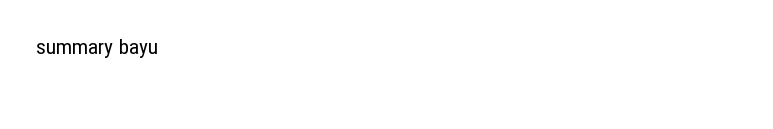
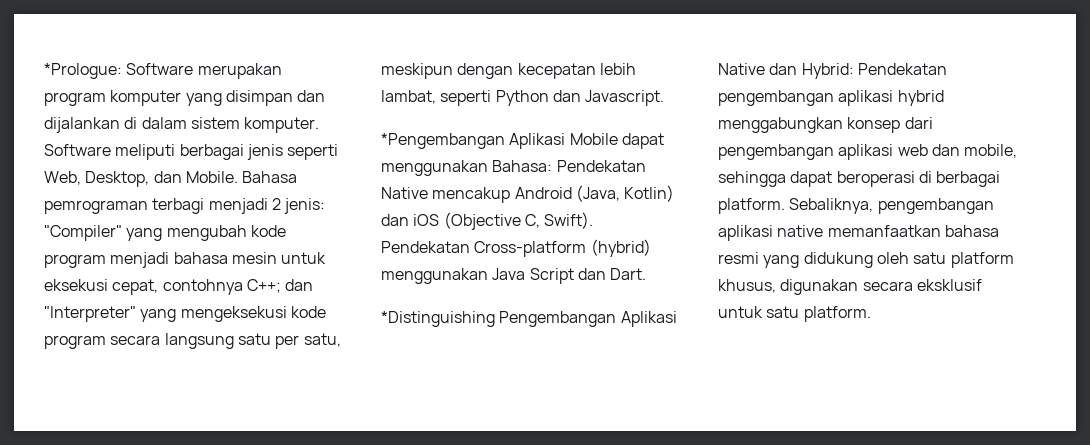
- summary bayu
+ *Prologue: Software merupakan program komputer yang disimpan dan dijalankan di dalam sistem komputer. Software meliputi berbagai jenis seperti Web, Desktop, dan Mobile. Bahasa pemrograman terbagi menjadi 2 jenis: "Compiler" yang mengubah kode program menjadi bahasa mesin untuk eksekusi cepat, contohnya C++; dan "Interpreter" yang mengeksekusi kode program secara langsung satu per satu, meskipun dengan kecepatan lebih lambat, seperti Python dan Javascript.
+ *Pengembangan Aplikasi Mobile dapat menggunakan Bahasa: Pendekatan Native mencakup Android (Java, Kotlin) dan iOS (Objective C, Swift). Pendekatan Cross-platform (hybrid) menggunakan Java Script dan Dart.
+ *Distinguishing Pengembangan Aplikasi Native dan Hybrid: Pendekatan pengembangan aplikasi hybrid menggabungkan konsep dari pengembangan aplikasi web dan mobile, sehingga dapat beroperasi di berbagai platform. Sebaliknya, pengembangan aplikasi native memanfaatkan bahasa resmi yang didukung oleh satu platform khusus, digunakan secara eksklusif untuk satu platform.

